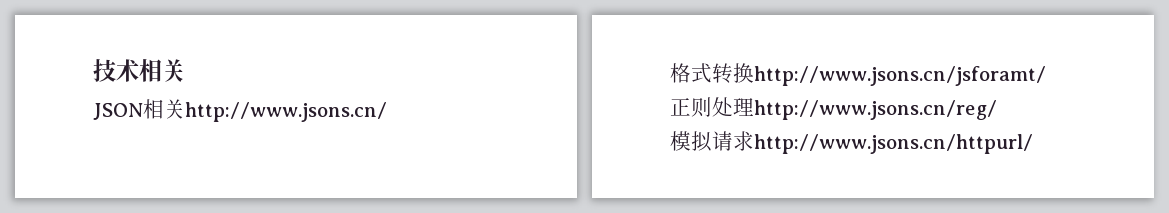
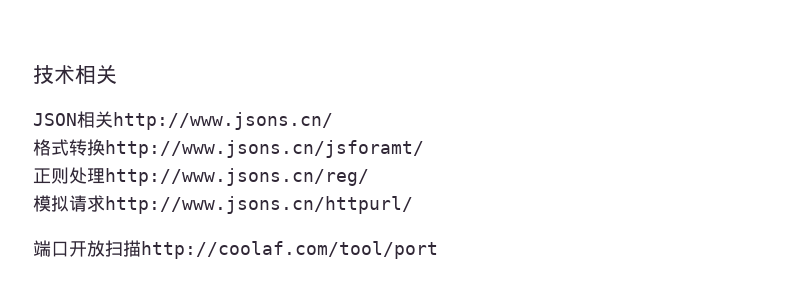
+ 端口开放扫描http://coolaf.com/tool/port

